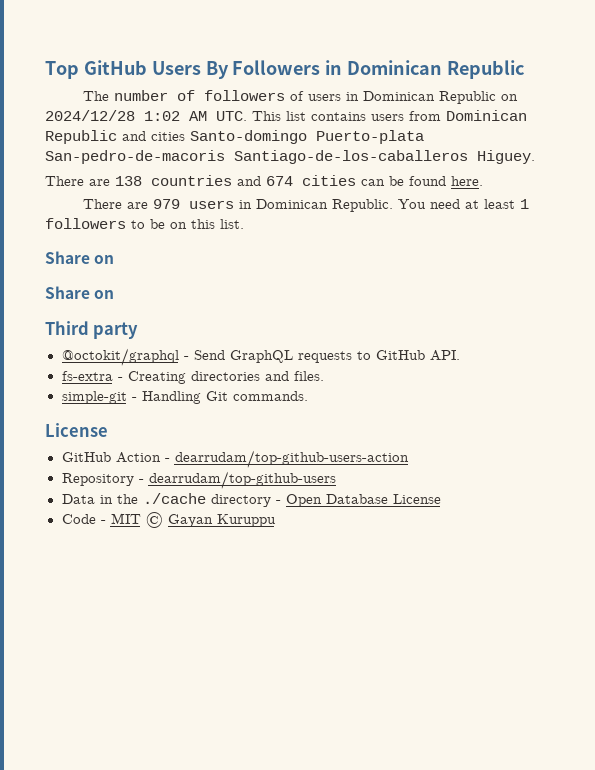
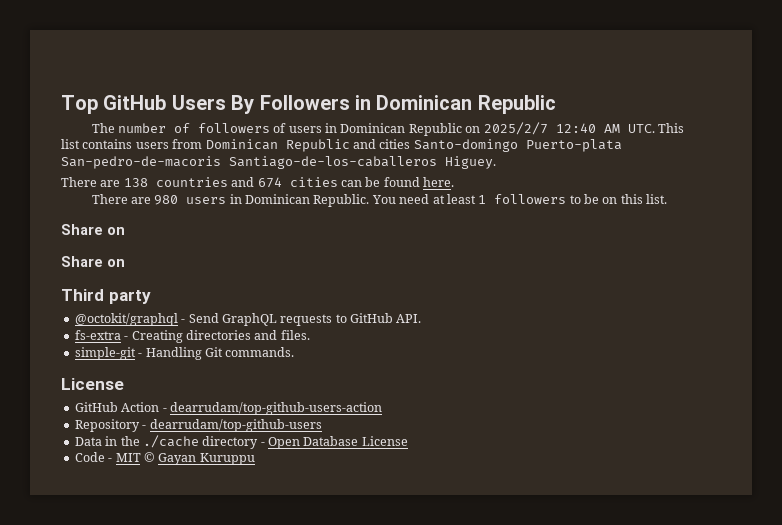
- The number of followers of users in Dominican Republic on 2024/12/28 1:02 AM UTC. This list contains users from Dominican Republic and cities Santo-domingo Puerto-plata San-pedro-de-macoris Santiago-de-los-caballeros Higuey.
+ The number of followers of users in Dominican Republic on 2025/2/7 12:40 AM UTC. This list contains users from Dominican Republic and cities Santo-domingo Puerto-plata San-pedro-de-macoris Santiago-de-los-caballeros Higuey.
- There are 979 users in Dominican Republic.
+ There are 980 users in Dominican Republic.

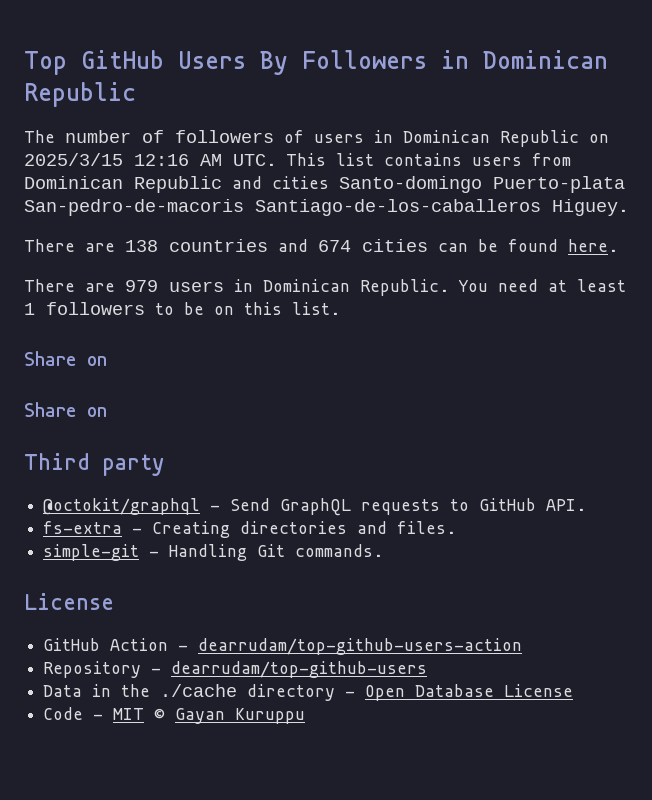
- The number of followers of users in Dominican Republic on 2025/2/7 12:40 AM UTC. This list contains users from Dominican Republic and cities Santo-domingo Puerto-plata San-pedro-de-macoris Santiago-de-los-caballeros Higuey.
+ The number of followers of users in Dominican Republic on 2025/3/15 12:16 AM UTC. This list contains users from Dominican Republic and cities Santo-domingo Puerto-plata San-pedro-de-macoris Santiago-de-los-caballeros Higuey.
- There are 980 users in Dominican Republic.
+ There are 979 users in Dominican Republic.

